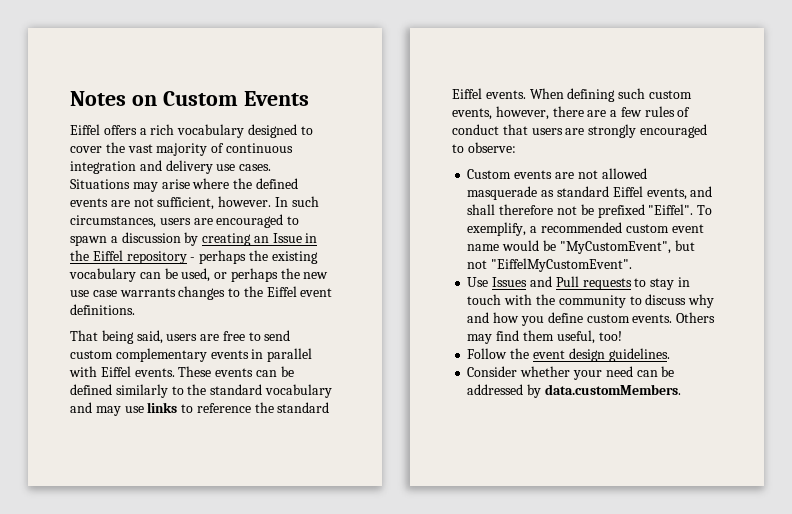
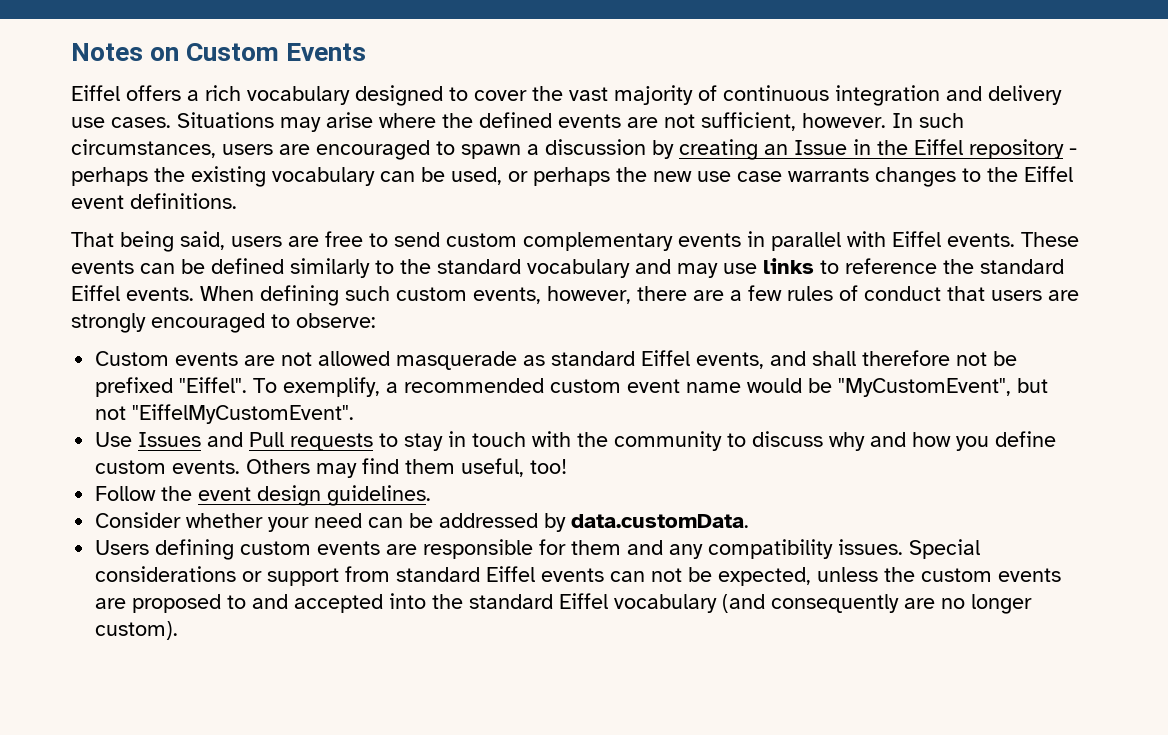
- Consider whether your need can be addressed by data.customMembers.
+ Consider whether your need can be addressed by data.customData.
+ Users defining custom events are responsible for them and any compatibility issues. Special considerations or support from standard Eiffel events can not be expected, unless the custom events are proposed to and accepted into the standard Eiffel vocabulary (and consequently are no longer custom).

